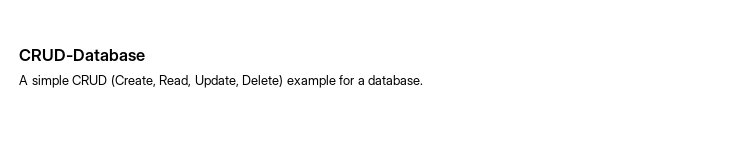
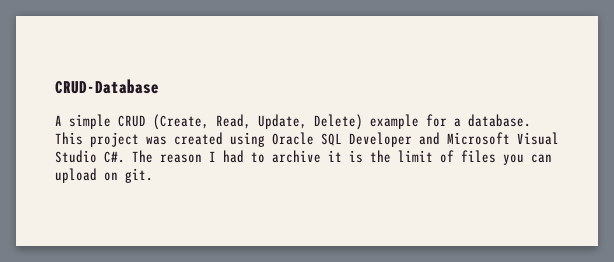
+ This project was created using Oracle SQL Developer and Microsoft Visual Studio C#. The reason I had to archive it is the limit of files you can upload on git.

